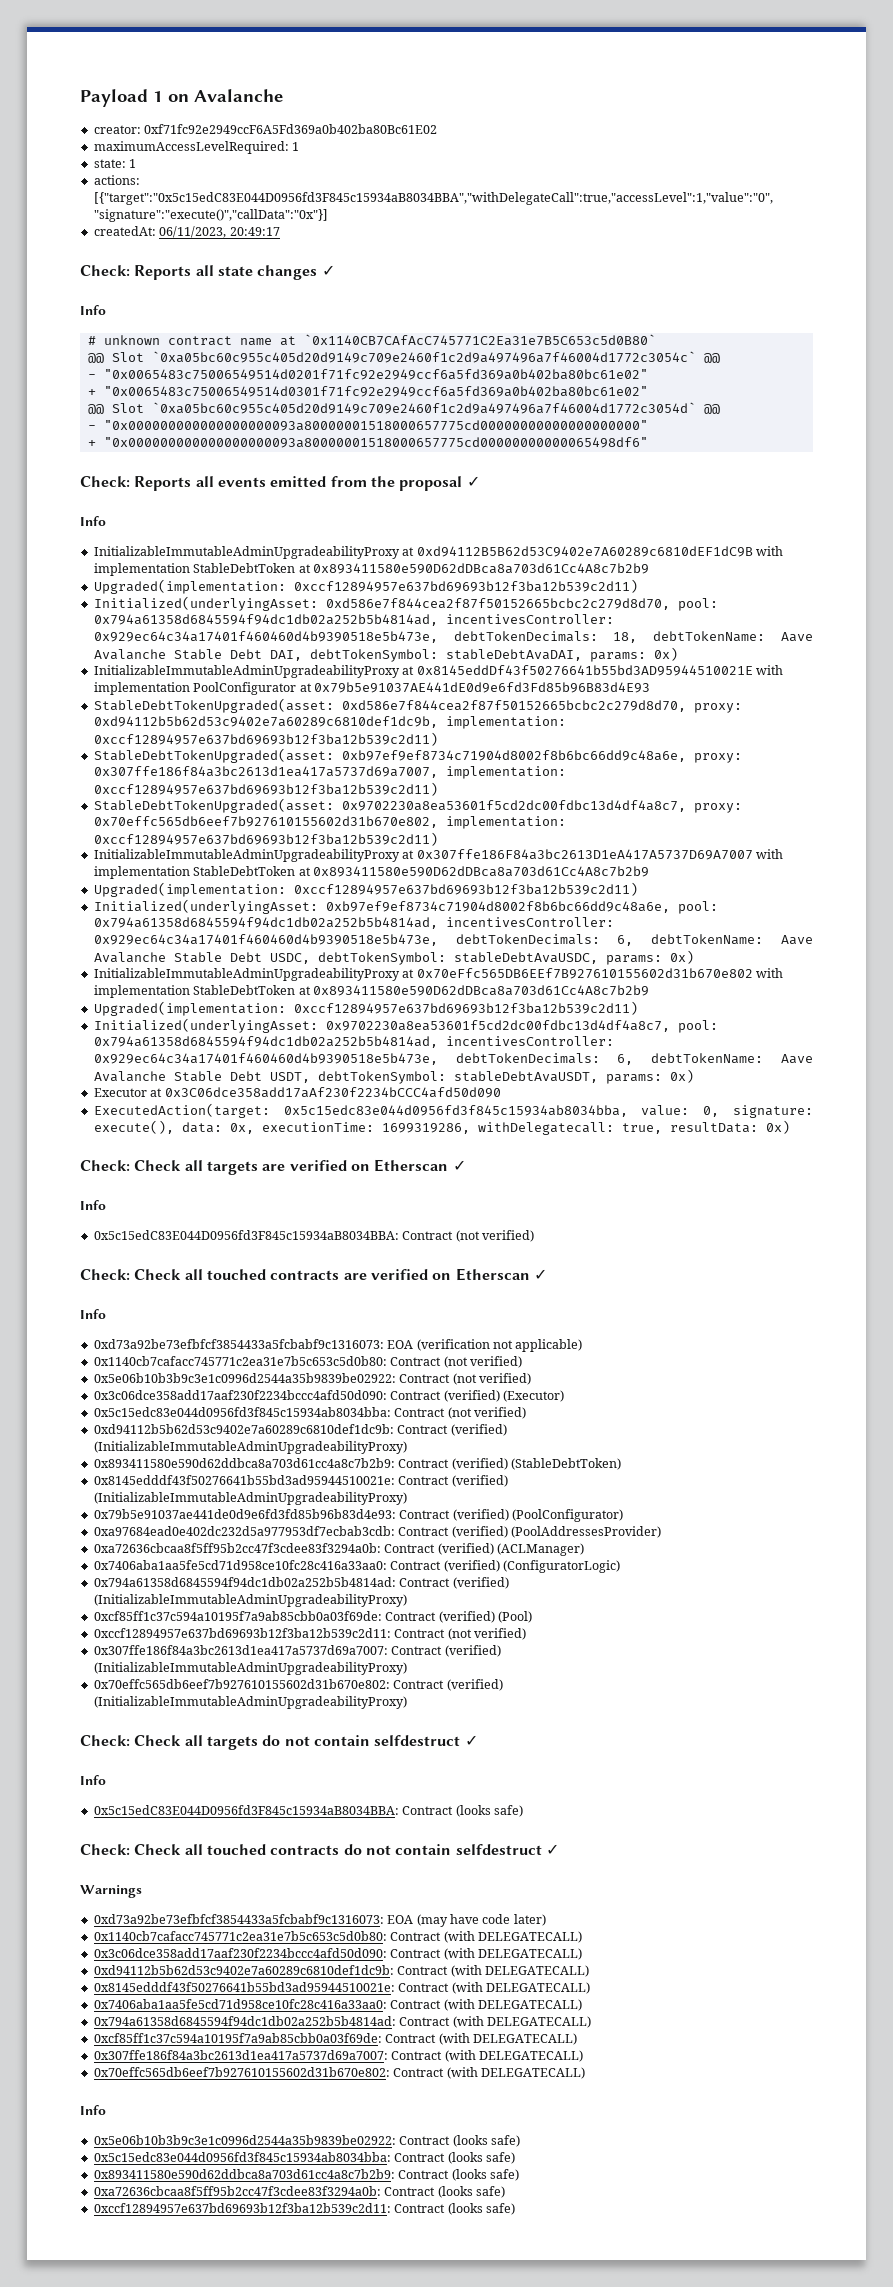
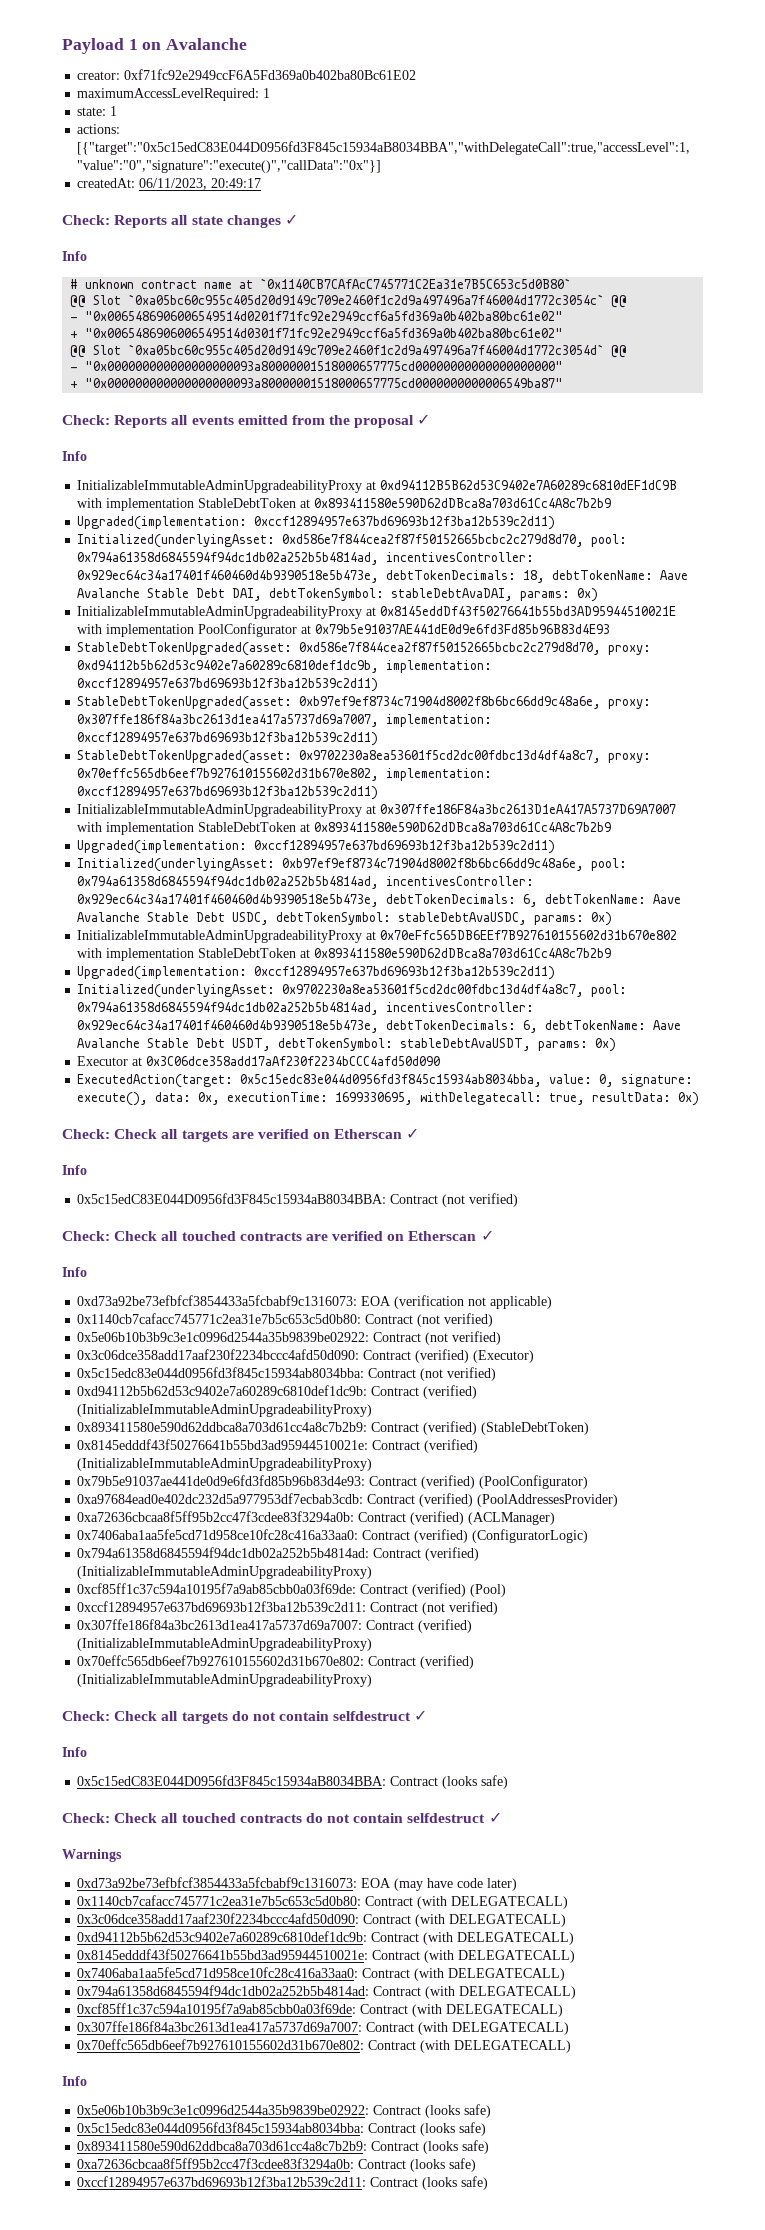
- - "0x0065483c75006549514d0201f71fc92e2949ccf6a5fd369a0b402ba80bc61e02"
- + "0x0065483c75006549514d0301f71fc92e2949ccf6a5fd369a0b402ba80bc61e02"
+ - "0x0065486906006549514d0201f71fc92e2949ccf6a5fd369a0b402ba80bc61e02"
+ + "0x0065486906006549514d0301f71fc92e2949ccf6a5fd369a0b402ba80bc61e02"
- + "0x000000000000000000093a80000001518000657775cd00000000000065498df6"
+ + "0x000000000000000000093a80000001518000657775cd0000000000006549ba87"
- ExecutedAction(target: 0x5c15edc83e044d0956fd3f845c15934ab8034bba, value: 0, signature: execute(), data: 0x, executionTime: 1699319286, withDelegatecall: true, resultData: 0x)
+ ExecutedAction(target: 0x5c15edc83e044d0956fd3f845c15934ab8034bba, value: 0, signature: execute(), data: 0x, executionTime: 1699330695, withDelegatecall: true, resultData: 0x)

